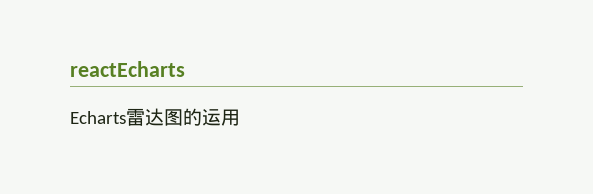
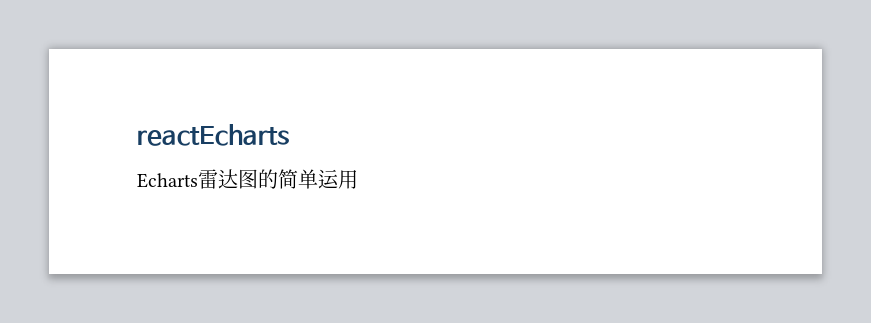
- Echarts雷达图的运用
+ Echarts雷达图的简单运用

